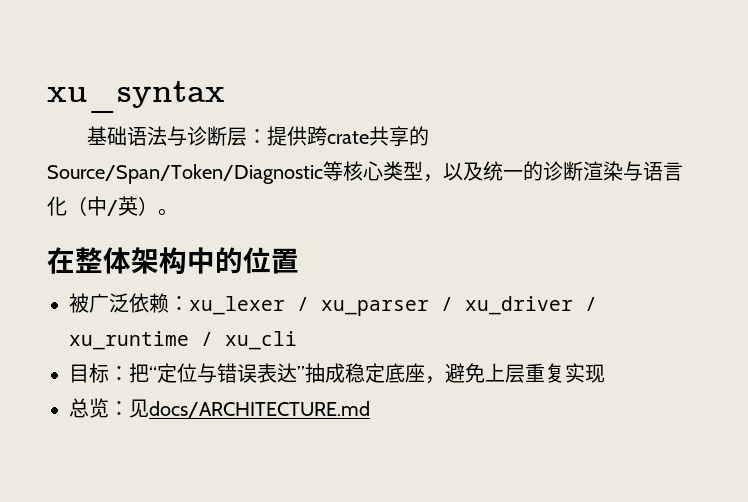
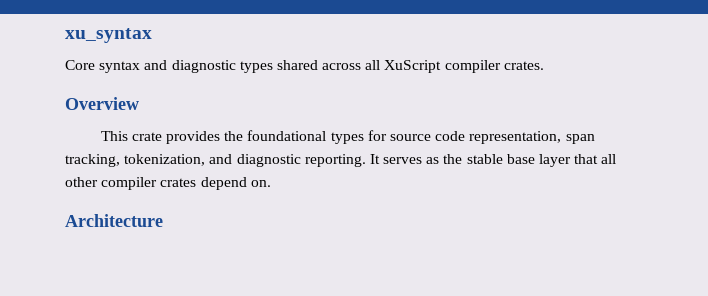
- 基础语法与诊断层：提供跨crate共享的Source/Span/Token/Diagnostic等核心类型，以及统一的诊断渲染与语言化（中/英）。
- 在整体架构中的位置
- 被广泛依赖：xu_lexer / xu_parser / xu_driver / xu_runtime / xu_cli
- 目标：把“定位与错误表达”抽成稳定底座，避免上层重复实现
- 总览：见docs/ARCHITECTURE.md
+ Core syntax and diagnostic types shared across all XuScript compiler crates.
+ Overview
+ This crate provides the foundational types for source code representation, span tracking, tokenization, and diagnostic reporting. It serves as the stable base layer that all other compiler crates depend on.
+ Architecture

